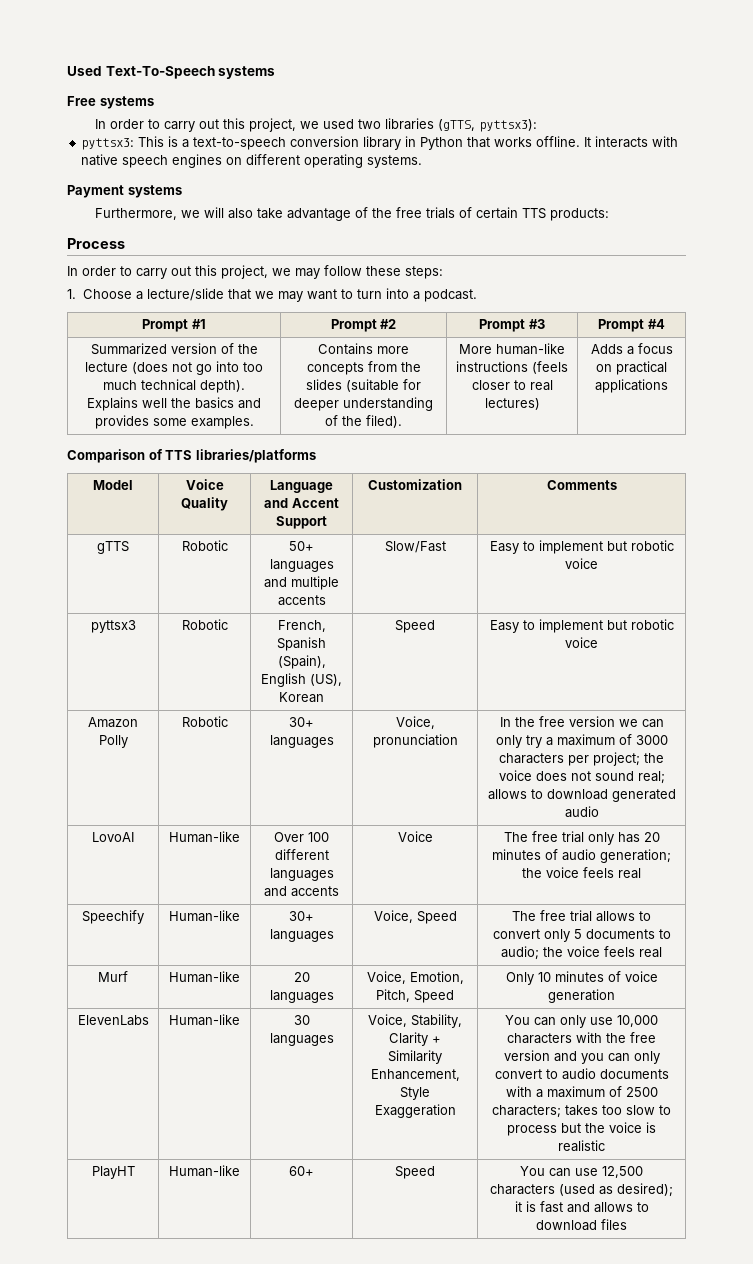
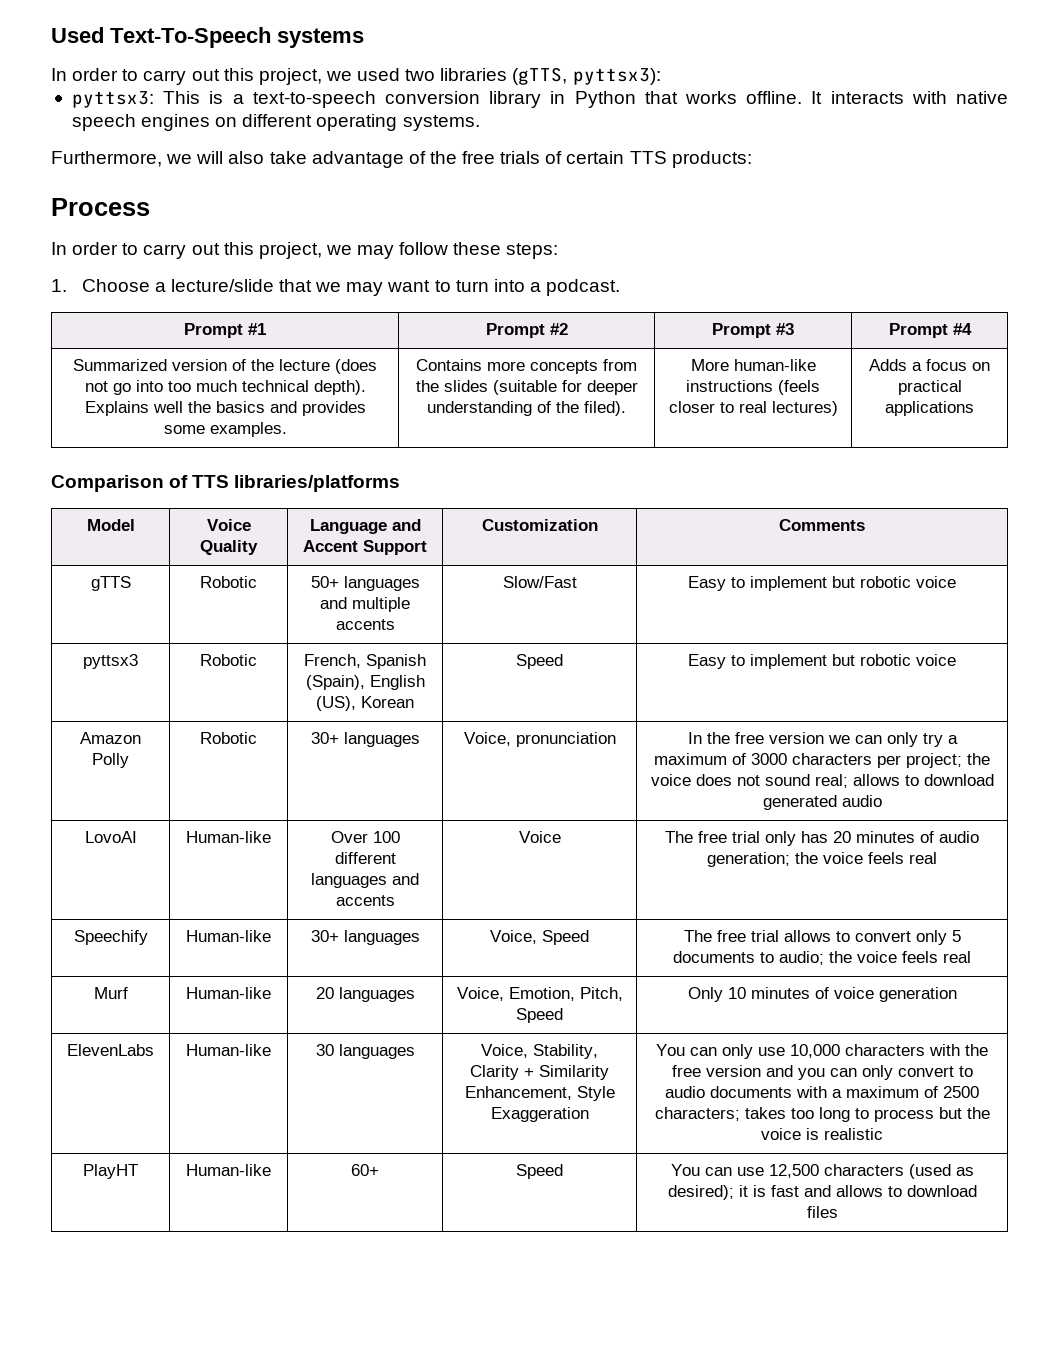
- Free systems
- Payment systems
- You can only use 10,000 characters with the free version and you can only convert to audio documents with a maximum of 2500 characters; takes too slow to process but the voice is realistic
+ You can only use 10,000 characters with the free version and you can only convert to audio documents with a maximum of 2500 characters; takes too long to process but the voice is realistic

